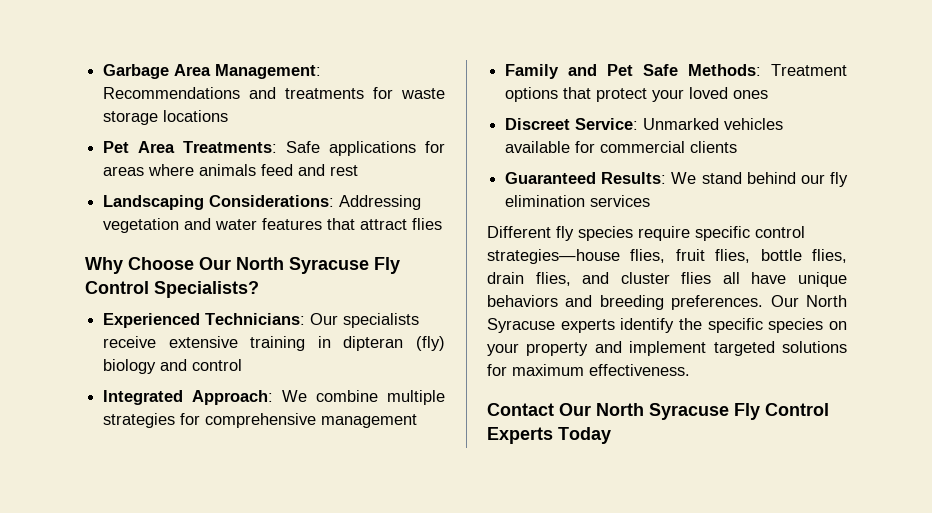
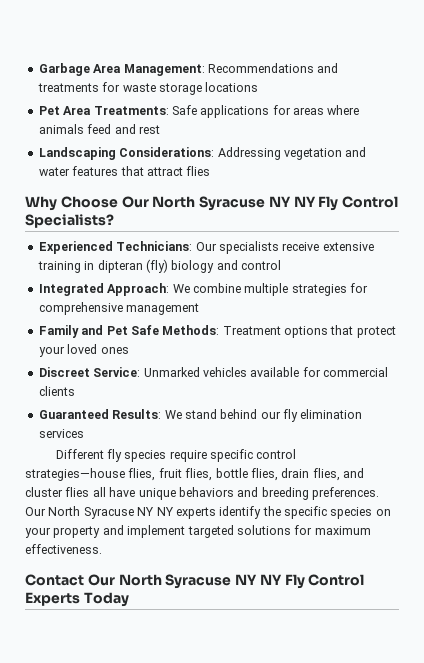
- Why Choose Our North Syracuse Fly Control Specialists?
+ Why Choose Our North Syracuse NY NY Fly Control Specialists?
- Our North Syracuse experts identify the specific species on your property and implement targeted solutions for maximum effectiveness.
+ Our North Syracuse NY NY experts identify the specific species on your property and implement targeted solutions for maximum effectiveness.
- Contact Our North Syracuse Fly Control Experts Today
+ Contact Our North Syracuse NY NY Fly Control Experts Today

